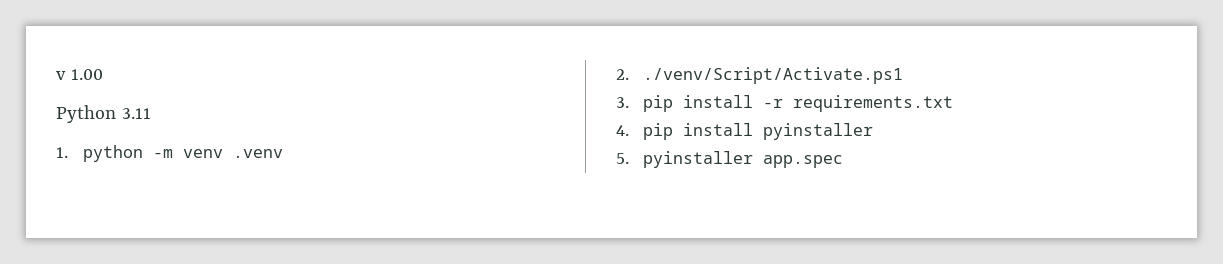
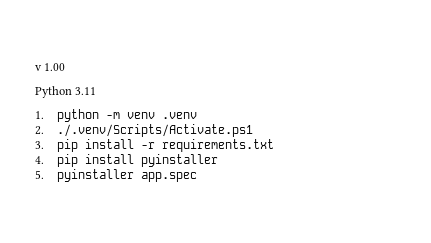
- 2. ./venv/Script/Activate.ps1
+ 2. ./.venv/Scripts/Activate.ps1

